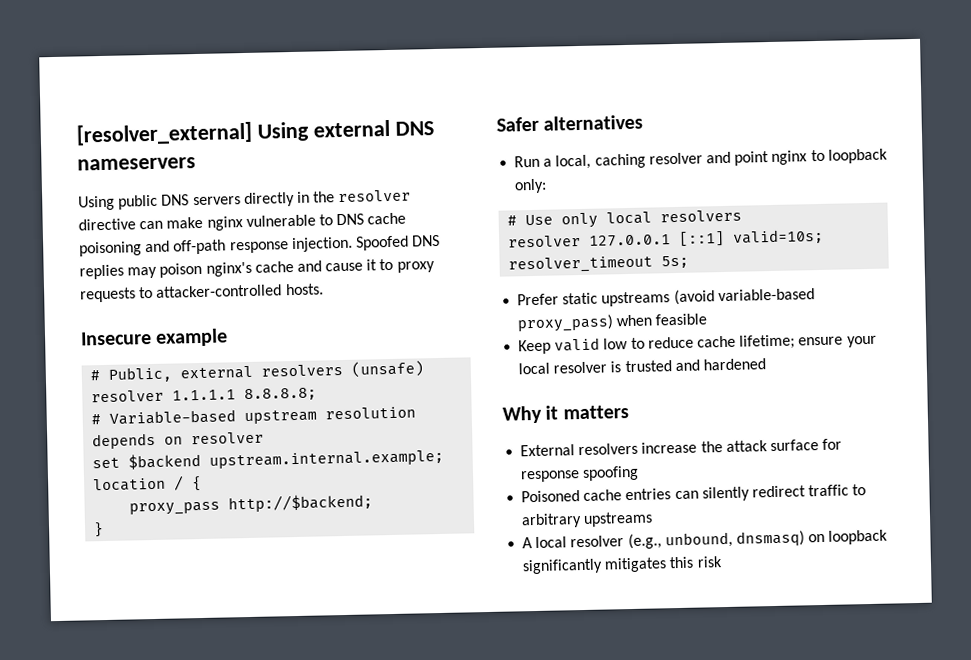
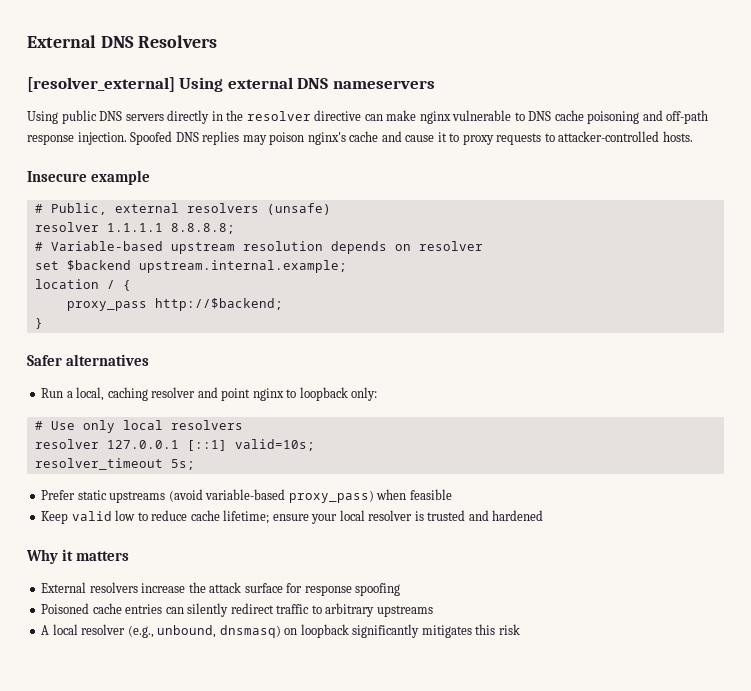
+ External DNS Resolvers

